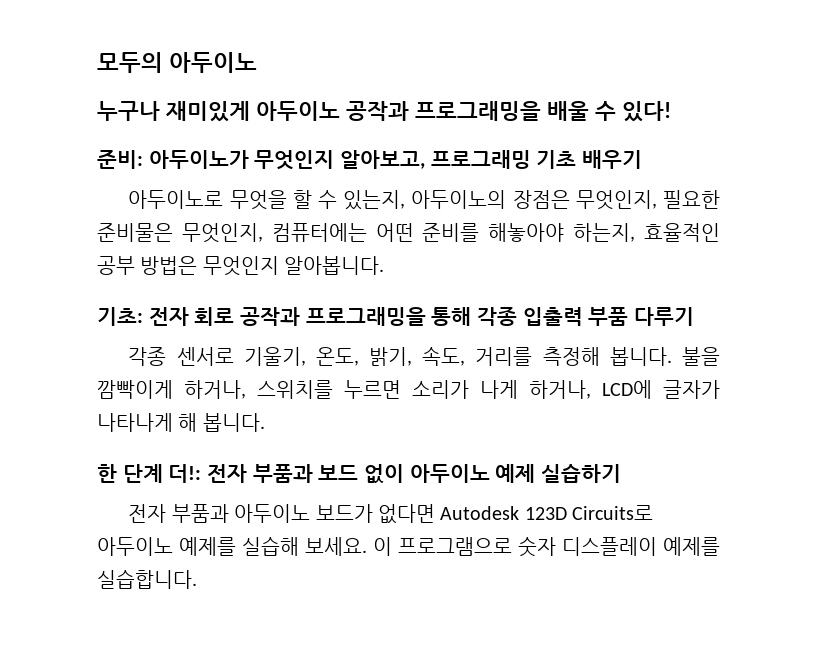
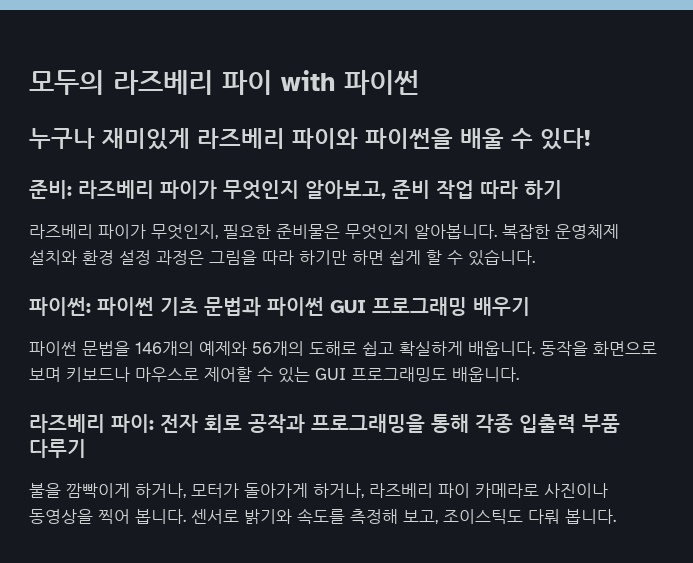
- 모두의 아두이노
+ 모두의 라즈베리 파이 with 파이썬
- 누구나 재미있게 아두이노 공작과 프로그래밍을 배울 수 있다!
+ 누구나 재미있게 라즈베리 파이와 파이썬을 배울 수 있다!
- 준비: 아두이노가 무엇인지 알아보고, 프로그래밍 기초 배우기
- 아두이노로 무엇을 할 수 있는지, 아두이노의 장점은 무엇인지, 필요한 준비물은 무엇인지, 컴퓨터에는 어떤 준비를 해놓아야 하는지, 효율적인 공부 방법은 무엇인지 알아봅니다.
- 기초: 전자 회로 공작과 프로그래밍을 통해 각종 입출력 부품 다루기
+ 준비: 라즈베리 파이가 무엇인지 알아보고, 준비 작업 따라 하기
+ 라즈베리 파이가 무엇인지, 필요한 준비물은 무엇인지 알아봅니다. 복잡한 운영체제 설치와 환경 설정 과정은 그림을 따라 하기만 하면 쉽게 할 수 있습니다.
+ 파이썬: 파이썬 기초 문법과 파이썬 GUI 프로그래밍 배우기
+ 파이썬 문법을 146개의 예제와 56개의 도해로 쉽고 확실하게 배웁니다. 동작을 화면으로 보며 키보드나 마우스로 제어할 수 있는 GUI 프로그래밍도 배웁니다.
+ 라즈베리 파이: 전자 회로 공작과 프로그래밍을 통해 각종 입출력 부품 다루기
- 각종 센서로 기울기, 온도, 밝기, 속도, 거리를 측정해 봅니다. 불을 깜빡이게 하거나, 스위치를 누르면 소리가 나게 하거나, LCD에 글자가 나타나게 해 봅니다.
- 한 단계 더!: 전자 부품과 보드 없이 아두이노 예제 실습하기
- 전자 부품과 아두이노 보드가 없다면 Autodesk 123D Circuits로 아두이노 예제를 실습해 보세요. 이 프로그램으로 숫자 디스플레이 예제를 실습합니다.
+ 불을 깜빡이게 하거나, 모터가 돌아가게 하거나, 라즈베리 파이 카메라로 사진이나 동영상을 찍어 봅니다. 센서로 밝기와 속도를 측정해 보고, 조이스틱도 다뤄 봅니다.

